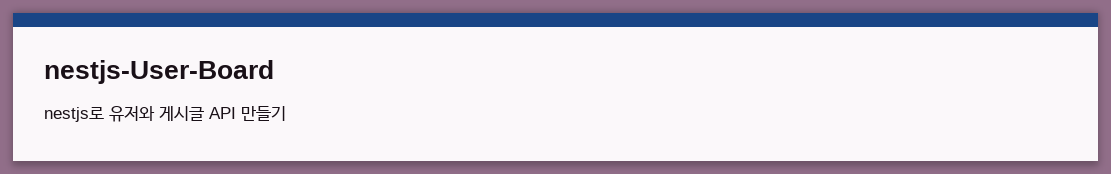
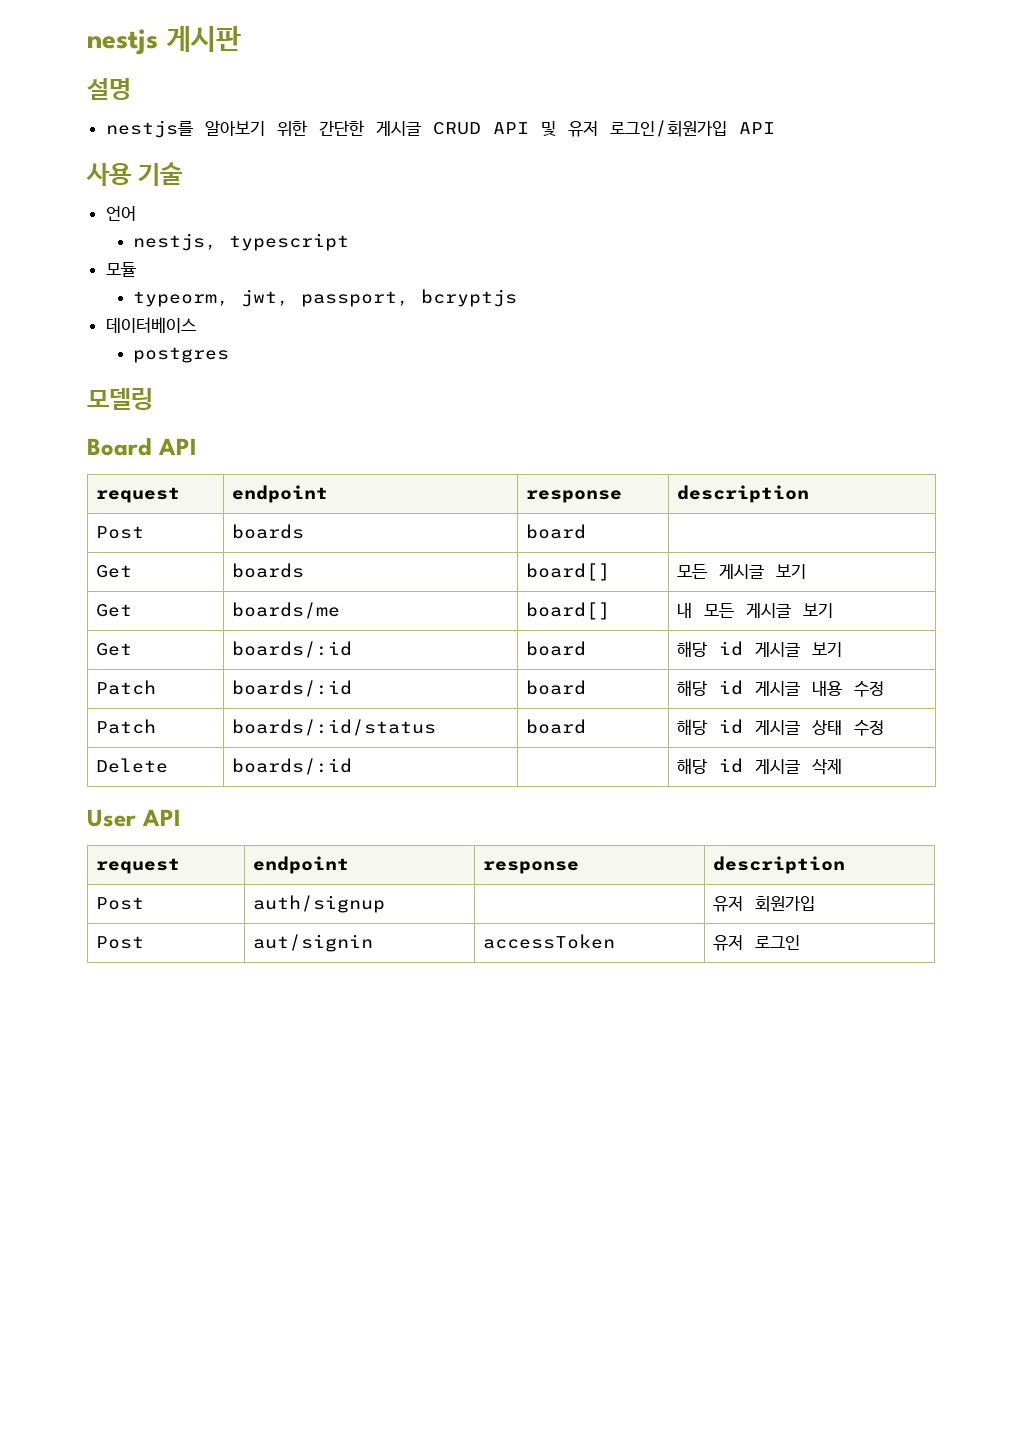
- nestjs-User-Board
- nestjs로 유저와 게시글 API 만들기
+ nestjs 게시판
+ 설명
+ nestjs를 알아보기 위한 간단한 게시글 CRUD API 및 유저 로그인/회원가입 API
+ 사용 기술
+ 언어
+ nestjs, typescript
+ 모듈
+ typeorm, jwt, passport, bcryptjs
+ 데이터베이스
+ postgres
+ 모델링
+ Board API
+ request | endpoint | response | description
+ Post | boards | board |
+ Get | boards | board[] | 모든 게시글 보기
+ Get | boards/me | board[] | 내 모든 게시글 보기
+ Get | boards/:id | board | 해당 id 게시글 보기
+ Patch | boards/:id | board | 해당 id 게시글 내용 수정
+ Patch | boards/:id/status | board | 해당 id 게시글 상태 수정
+ Delete | boards/:id | | 해당 id 게시글 삭제
+ User API
+ request | endpoint | response | description
+ Post | auth/signup | | 유저 회원가입
+ Post | aut/signin | accessToken | 유저 로그인

